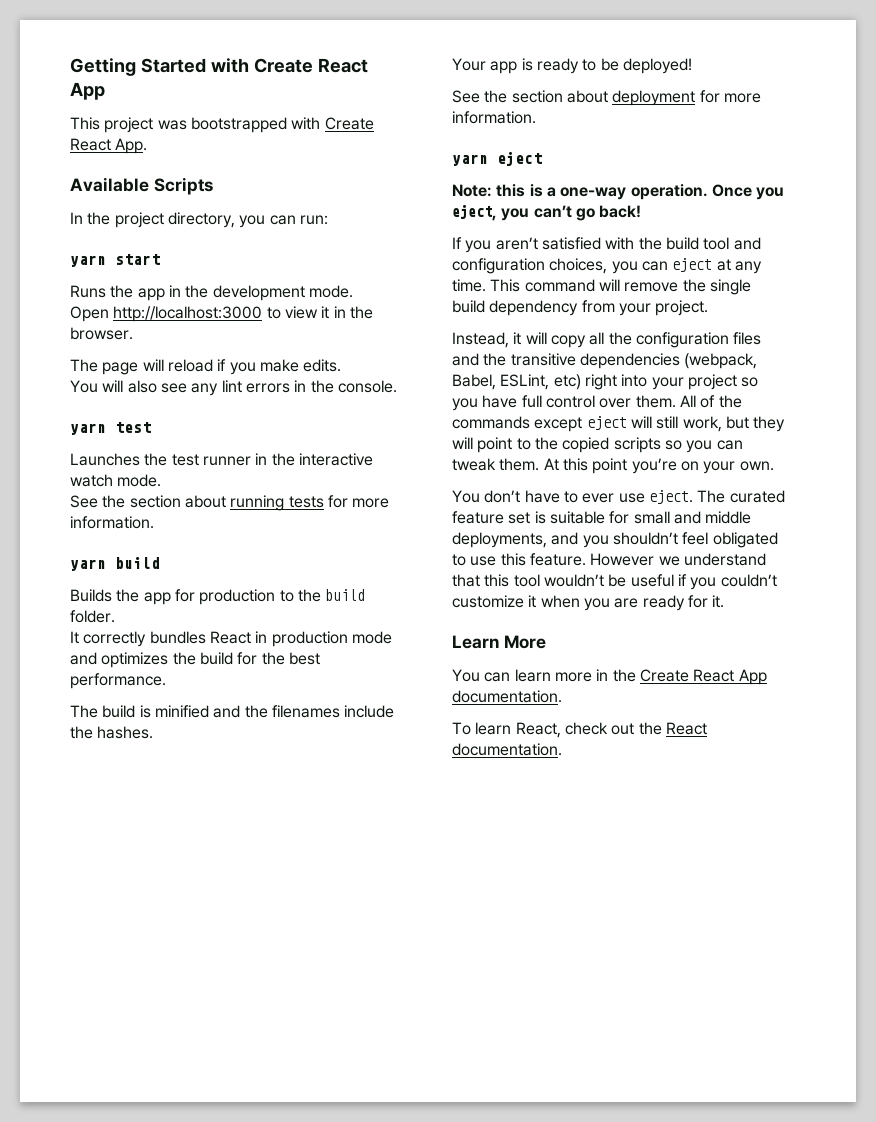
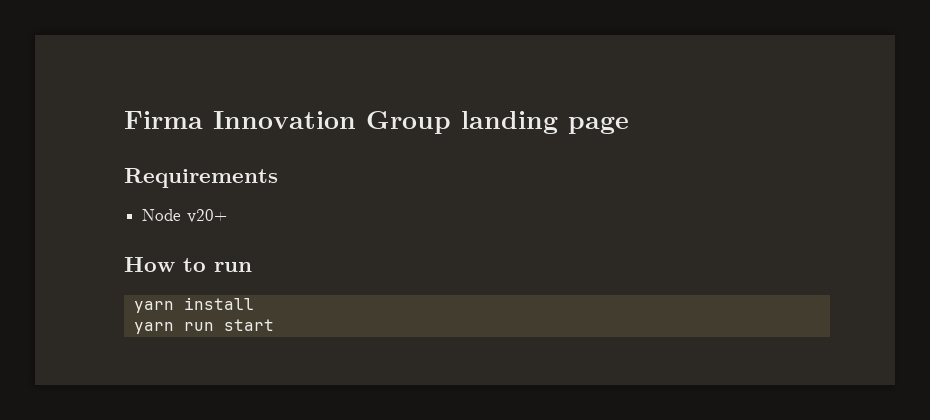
- Getting Started with Create React App
- This project was bootstrapped with Create React App.
- Available Scripts
- In the project directory, you can run:
- yarn start
- Runs the app in the development mode.
- Open http://localhost:3000 to view it in the browser.
- The page will reload if you make edits.
- You will also see any lint errors in the console.
- yarn test
- Launches the test runner in the interactive watch mode.
- See the section about running tests for more information.
- yarn build
- Builds the app for production to the build folder.
- It correctly bundles React in production mode and optimizes the build for the best performance.
- The build is minified and the filenames include the hashes.
- Your app is ready to be deployed!
- See the section about deployment for more information.
- yarn eject
- Note: this is a one-way operation. Once you eject, you can’t go back!
- If you aren’t satisfied with the build tool and configuration choices, you can eject at any time. This command will remove the single build dependency from your project.
- Instead, it will copy all the configuration files and the transitive dependencies (webpack, Babel, ESLint, etc) right into your project so you have full control over them. All of the commands except eject will still work, but they will point to the copied scripts so you can tweak them. At this point you’re on your own.
- You don’t have to ever use eject. The curated feature set is suitable for small and middle deployments, and you shouldn’t feel obligated to use this feature. However we understand that this tool wouldn’t be useful if you couldn’t customize it when you are ready for it.
- Learn More
- You can learn more in the Create React App documentation.
- To learn React, check out the React documentation.
+ Firma Innovation Group landing page
+ Requirements
+ Node v20+
+ How to run
+ yarn install
+ yarn run start

